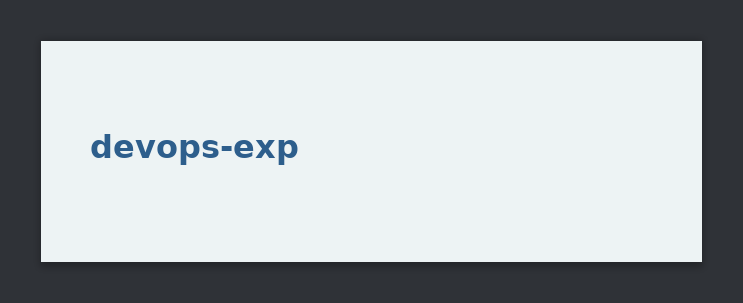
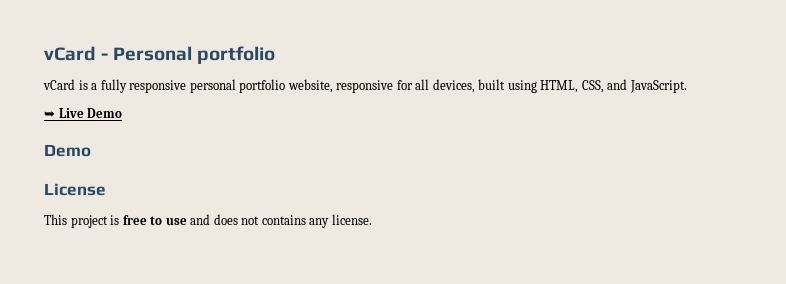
- devops-exp
+ vCard - Personal portfolio
+ vCard is a fully responsive personal portfolio website, responsive for all devices, built using HTML, CSS, and JavaScript.
+ ➥ Live Demo
+ Demo
+ License
+ This project is free to use and does not contains any license.

